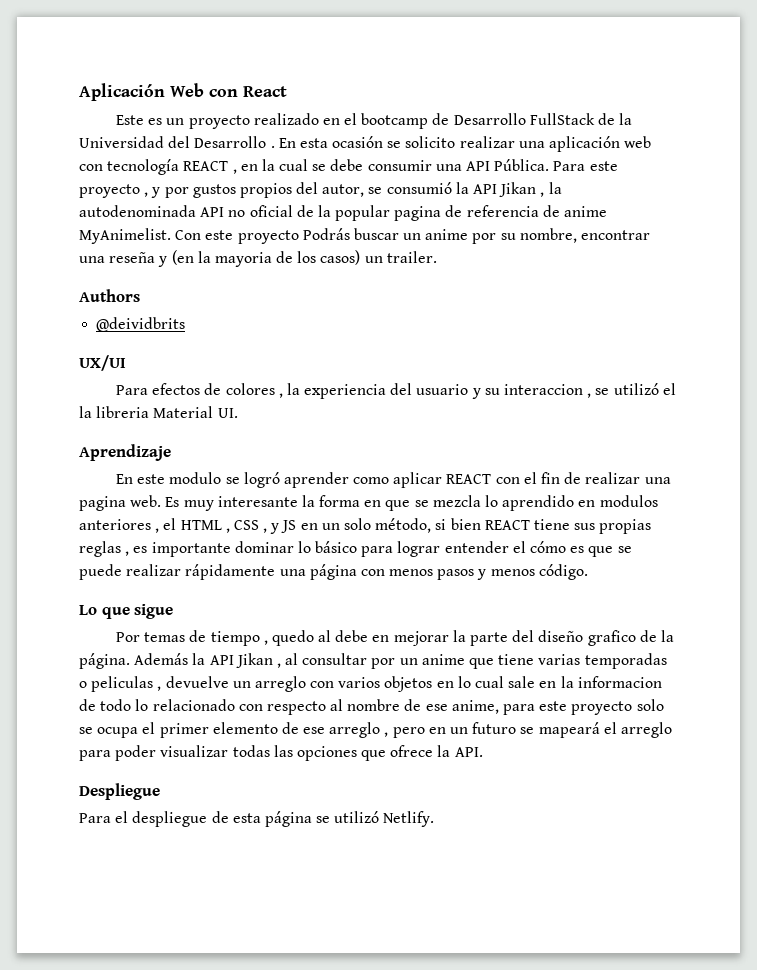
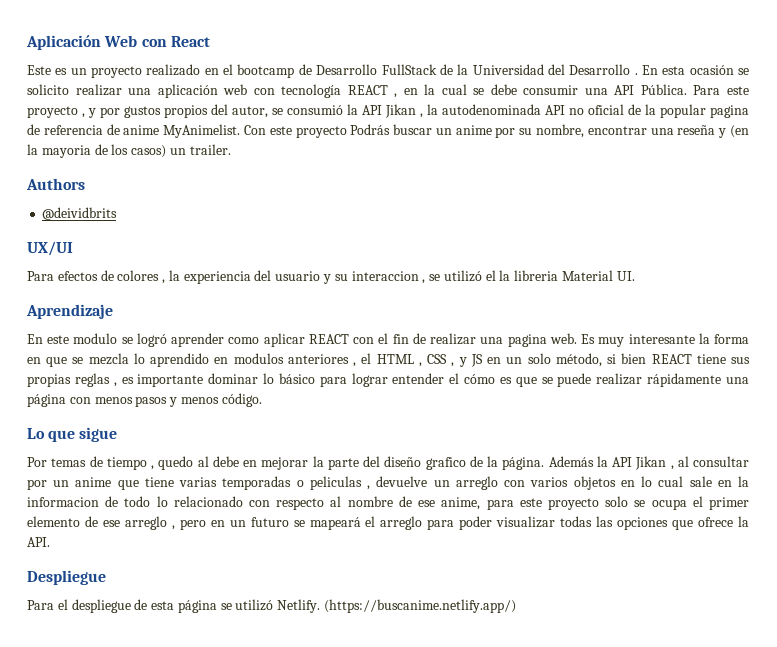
+ (https://buscanime.netlify.app/)

